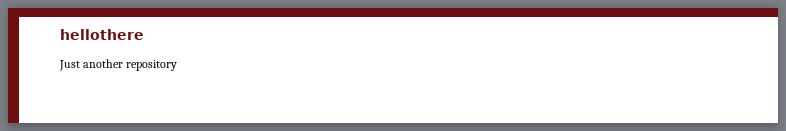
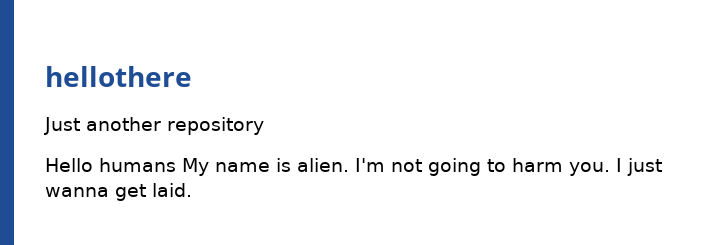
+ Hello humans My name is alien. I'm not going to harm you. I just wanna get laid.

